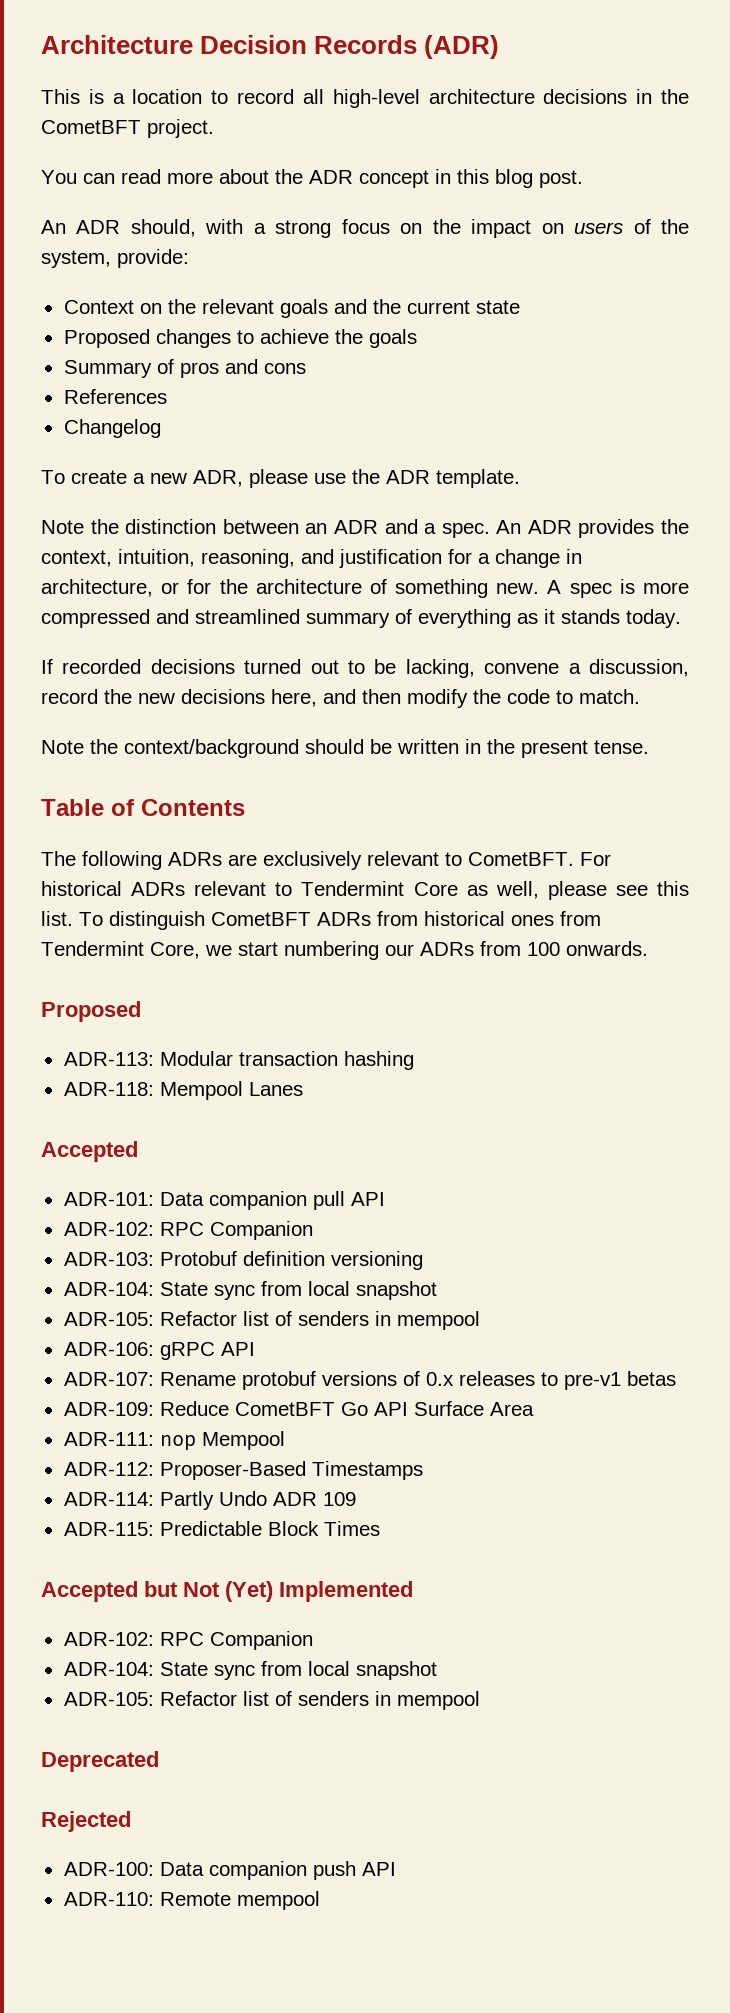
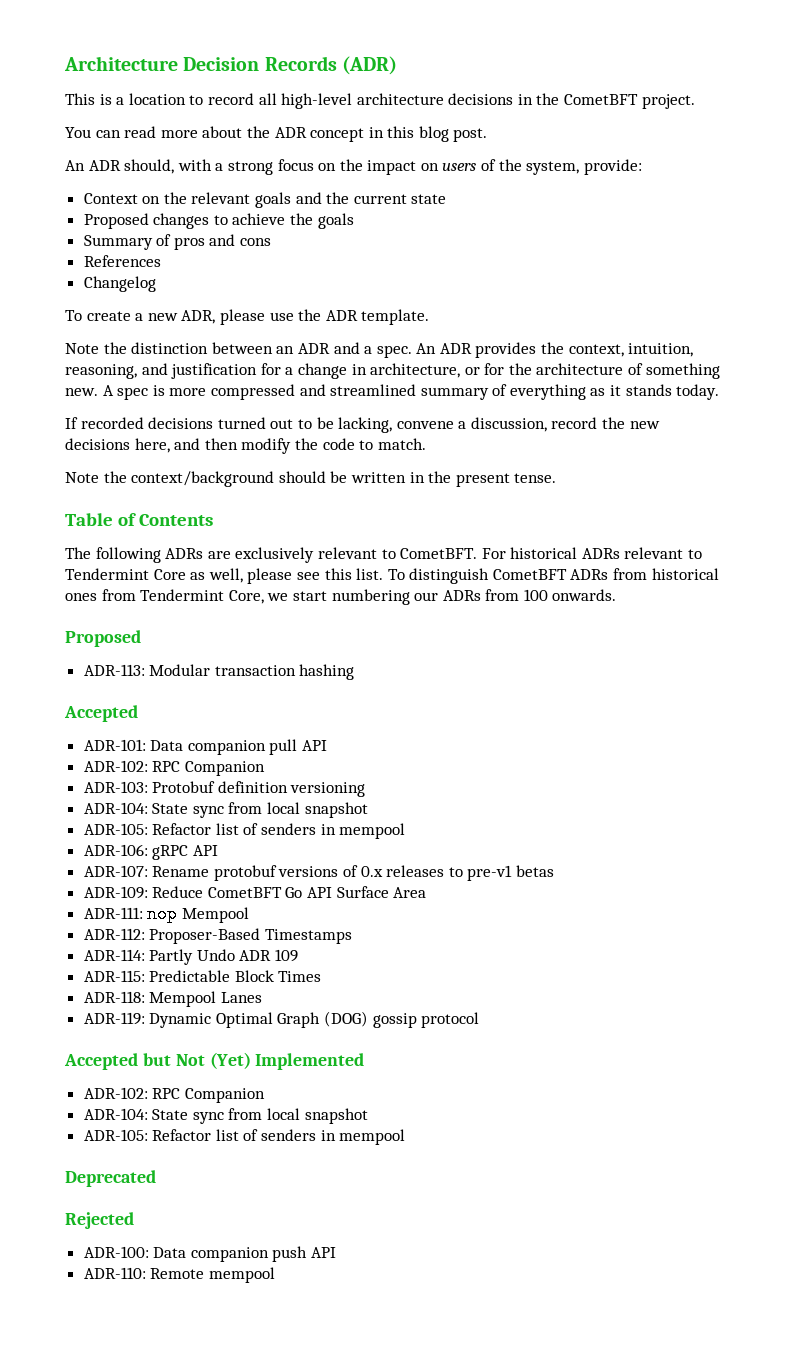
- ADR-118: Mempool Lanes
+ ADR-118: Mempool Lanes
+ ADR-119: Dynamic Optimal Graph (DOG) gossip protocol

